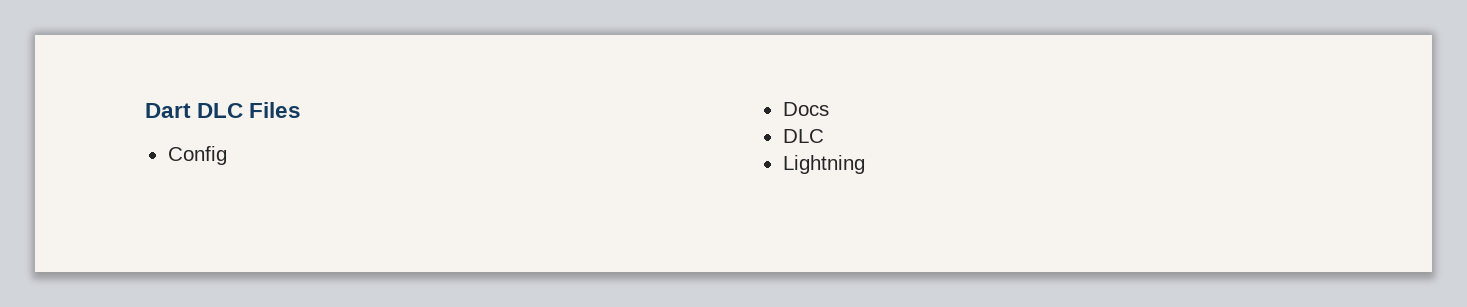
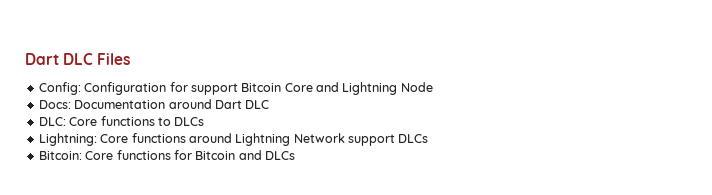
- Config
- Docs
- DLC
- Lightning
+ Config: Configuration for support Bitcoin Core and Lightning Node
+ Docs: Documentation around Dart DLC
+ DLC: Core functions to DLCs
+ Lightning: Core functions around Lightning Network support DLCs
+ Bitcoin: Core functions for Bitcoin and DLCs

